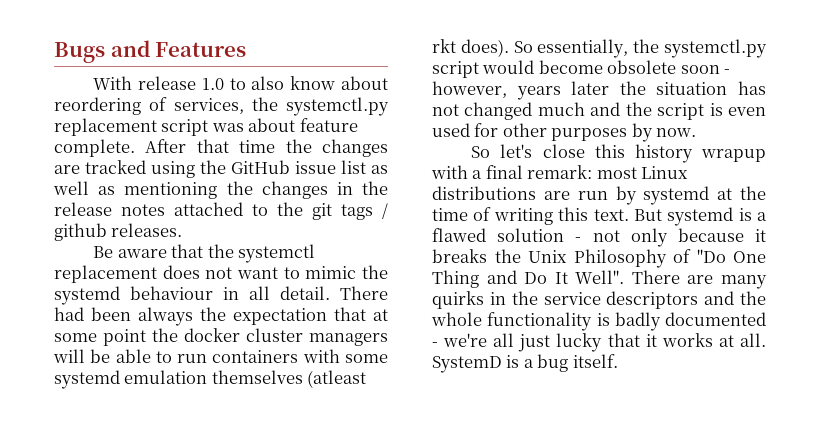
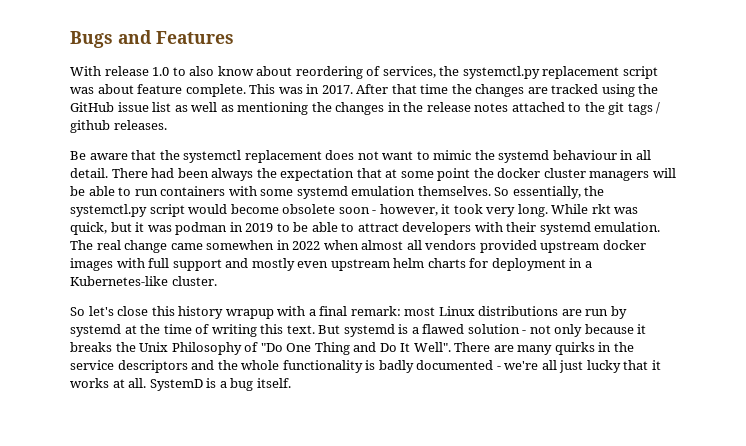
+ This was in 2017.
- There had been always the expectation that at some point the docker cluster managers will be able to run containers with some systemd emulation themselves (atleast rkt does).
+ There had been always the expectation that at some point the docker cluster managers will be able to run containers with some systemd emulation themselves.
- So essentially, the systemctl.py script would become obsolete soon - however, years later the situation has not changed much and the script is even used for other purposes by now.
+ So essentially, the systemctl.py script would become obsolete soon - however, it took very long. While rkt was quick, but it was podman in 2019 to be able to attract developers with their systemd emulation. The real change came somewhen in 2022 when almost all vendors provided upstream docker images with full support and mostly even upstream helm charts for deployment in a Kubernetes-like cluster.

